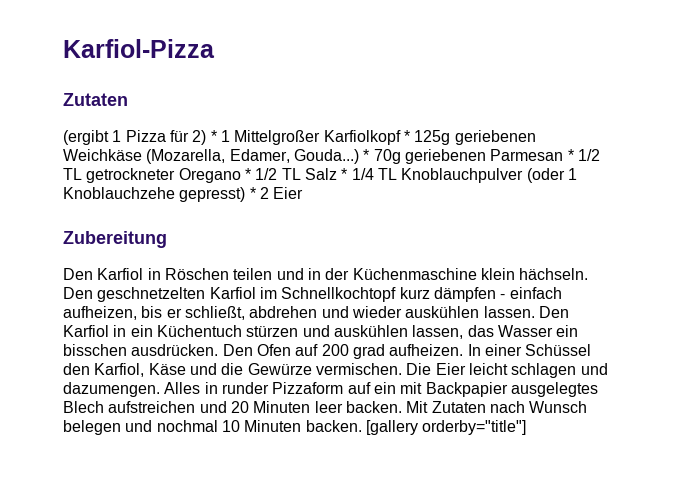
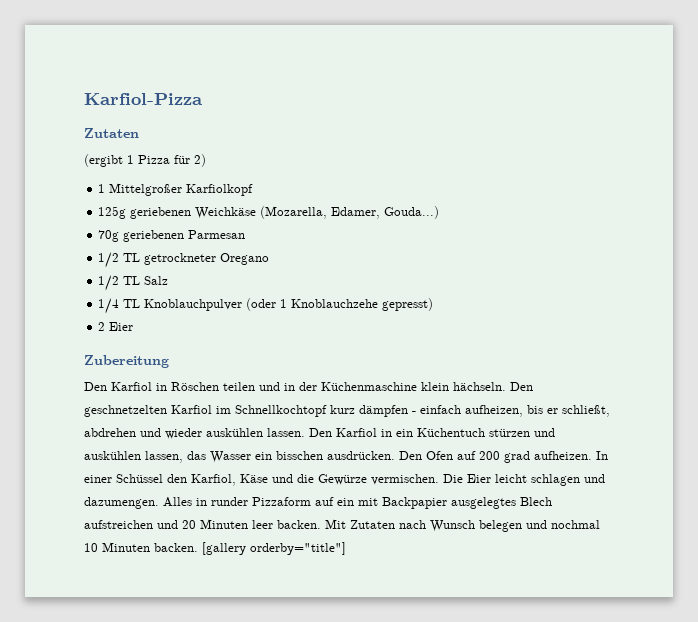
- (ergibt 1 Pizza für 2) * 1 Mittelgroßer Karfiolkopf * 125g geriebenen Weichkäse (Mozarella, Edamer, Gouda...) * 70g geriebenen Parmesan * 1/2 TL getrockneter Oregano * 1/2 TL Salz * 1/4 TL Knoblauchpulver (oder 1 Knoblauchzehe gepresst) * 2 Eier
+ (ergibt 1 Pizza für 2)
+ 1 Mittelgroßer Karfiolkopf
+ 125g geriebenen Weichkäse (Mozarella, Edamer, Gouda...)
+ 70g geriebenen Parmesan
+ 1/2 TL getrockneter Oregano
+ 1/2 TL Salz
+ 1/4 TL Knoblauchpulver (oder 1 Knoblauchzehe gepresst)
+ 2 Eier

